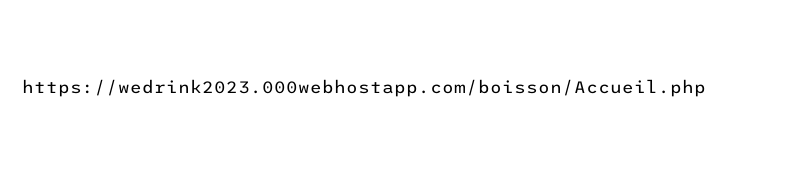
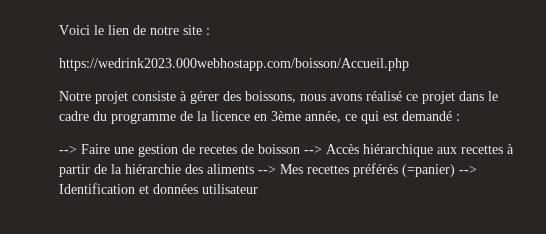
+ Voici le lien de notre site :
  https://wedrink2023.000webhostapp.com/boisson/Accueil.php
+ Notre projet consiste à gérer des boissons, nous avons réalisé ce projet dans le cadre du programme de la licence en 3ème année, ce qui est demandé :
+ --> Faire une gestion de recetes de boisson --> Accès hiérarchique aux recettes à partir de la hiérarchie des aliments --> Mes recettes préférés (=panier) --> Identification et données utilisateur

